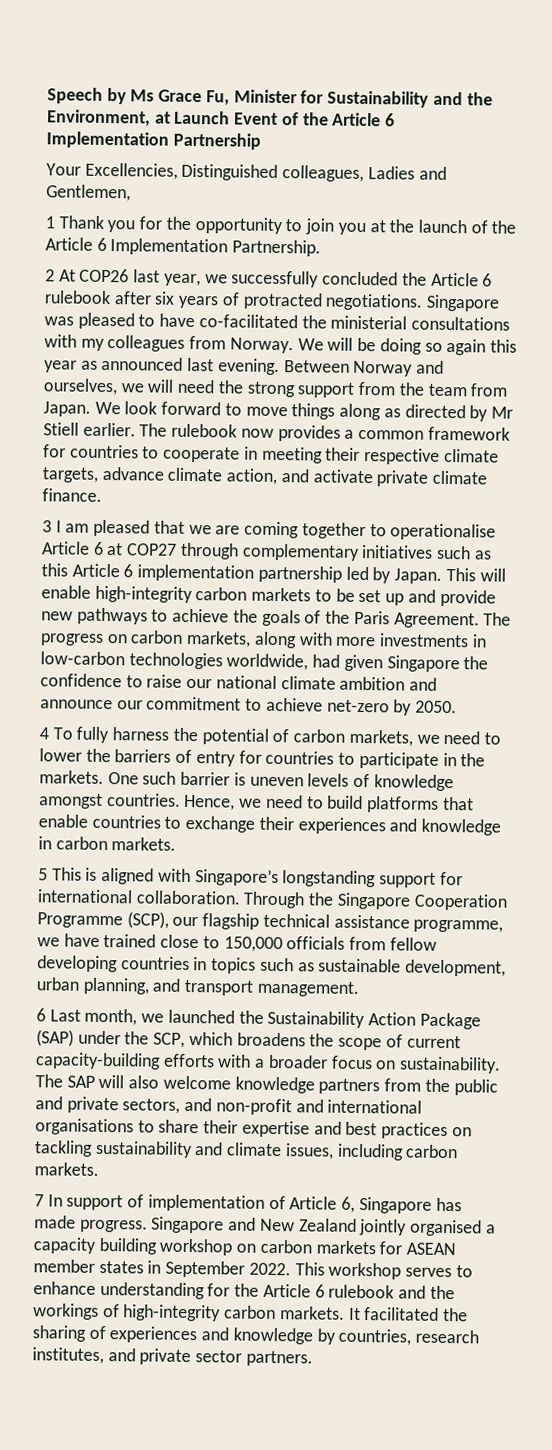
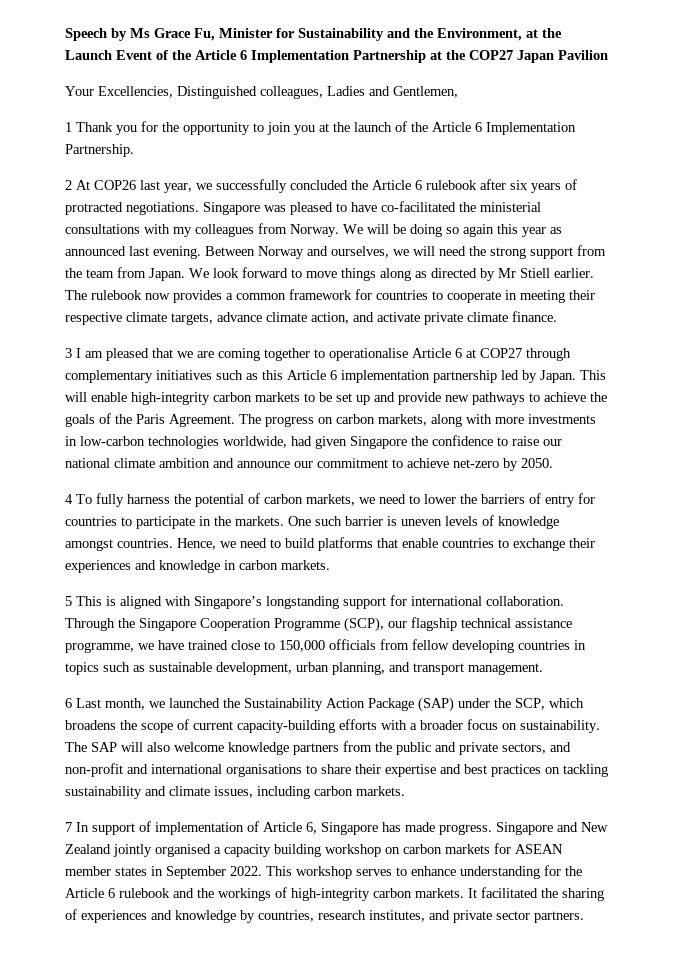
- Speech by Ms Grace Fu, Minister for Sustainability and the Environment, at Launch Event of the Article 6 Implementation Partnership
+ Speech by Ms Grace Fu, Minister for Sustainability and the Environment, at the Launch Event of the Article 6 Implementation Partnership at the COP27 Japan Pavilion

